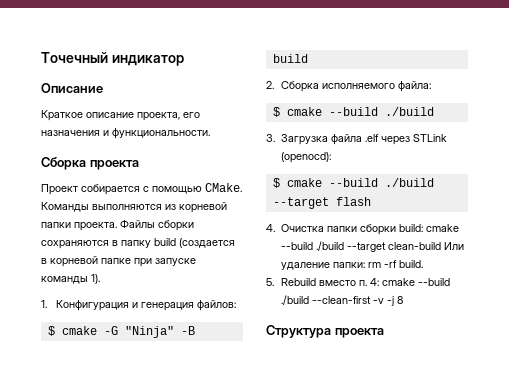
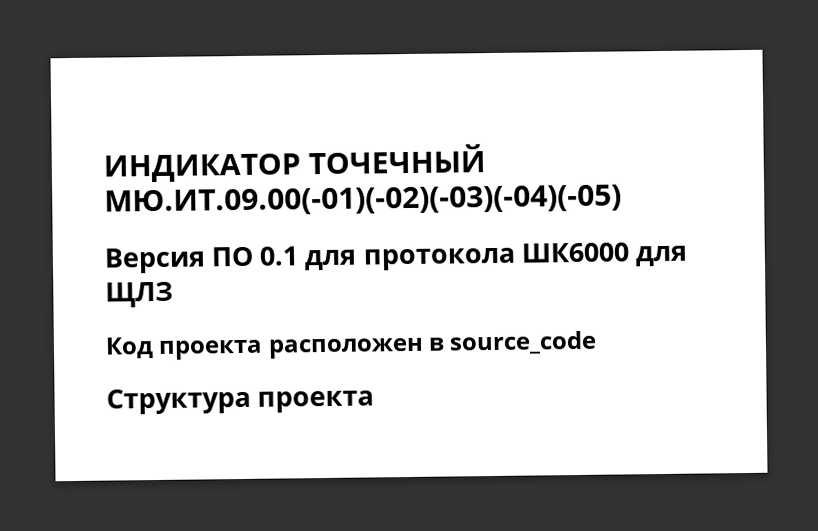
- Точечный индикатор
- Описание
- Краткое описание проекта, его назначения и функциональности.
- Сборка проекта
- Проект собирается с помощью CMake. Команды выполняются из корневой папки проекта. Файлы сборки сохраняются в папку build (создается в корневой папке при запуске команды 1).
- 1. Конфигурация и генерация файлов:
- $ cmake -G "Ninja" -B build
- 2. Сборка исполняемого файла:
- $ cmake --build ./build
- 3. Загрузка файла .elf через STLink (openocd):
- $ cmake --build ./build --target flash
- 4. Очистка папки сборки build: cmake --build ./build --target clean-build Или удаление папки: rm -rf build.
- 5. Rebuild вместо п. 4: cmake --build ./build --clean-first -v -j 8
+ ИНДИКАТОР ТОЧЕЧНЫЙ МЮ.ИТ.09.00(-01)(-02)(-03)(-04)(-05)
+ Версия ПО 0.1 для протокола ШК6000 для ЩЛЗ
+ Код проекта расположен в source_code

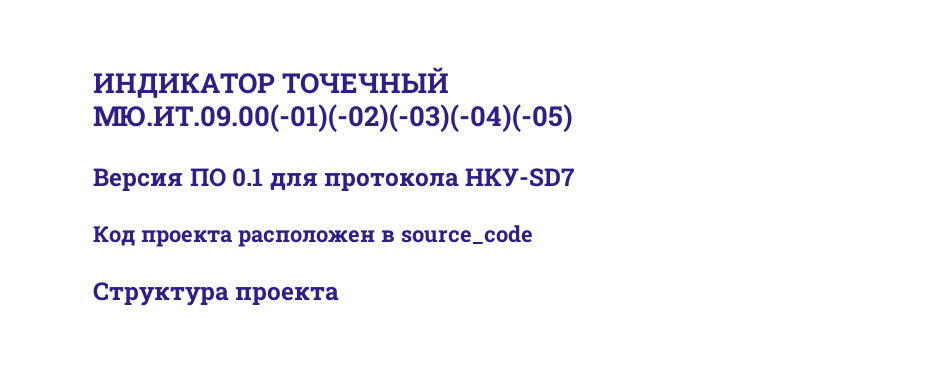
- Версия ПО 0.1 для протокола ШК6000 для ЩЛЗ
+ Версия ПО 0.1 для протокола НКУ-SD7

